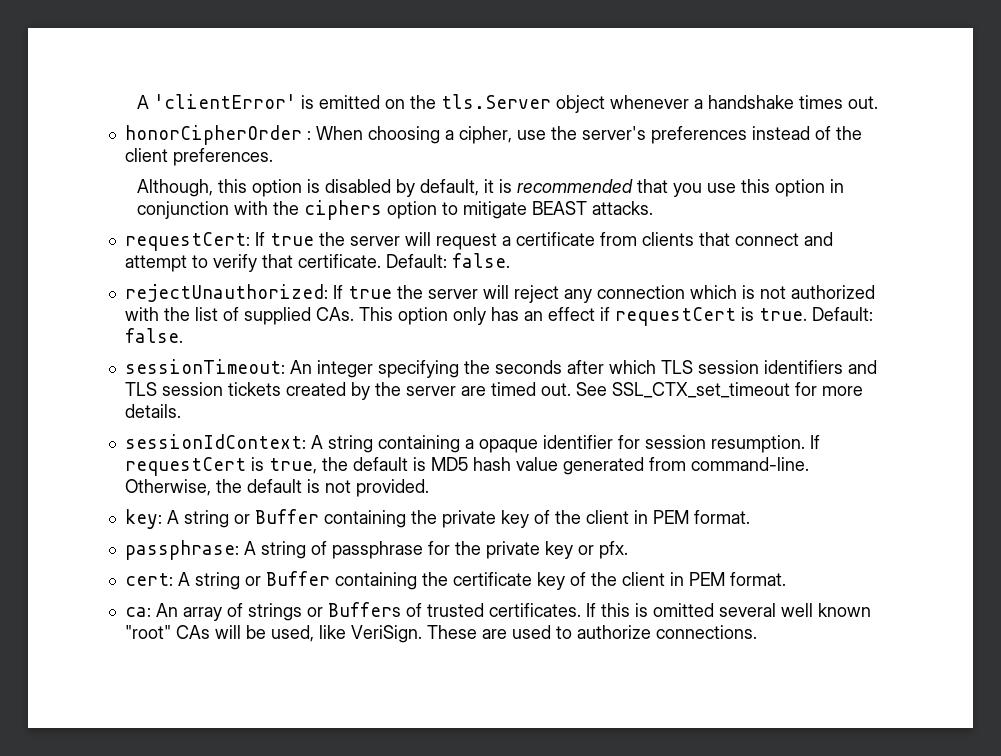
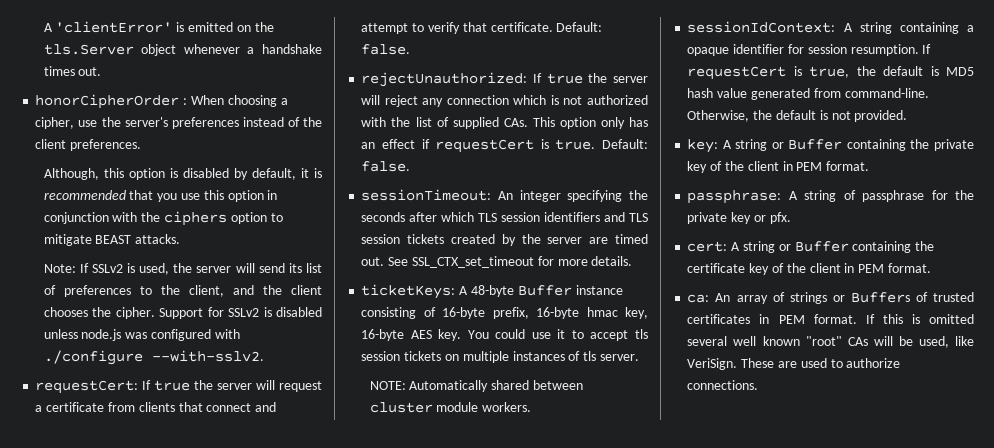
+ Note: If SSLv2 is used, the server will send its list of preferences to the client, and the client chooses the cipher. Support for SSLv2 is disabled unless node.js was configured with ./configure --with-sslv2.
+ ticketKeys: A 48-byte Buffer instance consisting of 16-byte prefix, 16-byte hmac key, 16-byte AES key. You could use it to accept tls session tickets on multiple instances of tls server.
+ NOTE: Automatically shared between cluster module workers.
- ca: An array of strings or Buffers of trusted certificates.
+ ca: An array of strings or Buffers of trusted certificates in PEM format.

